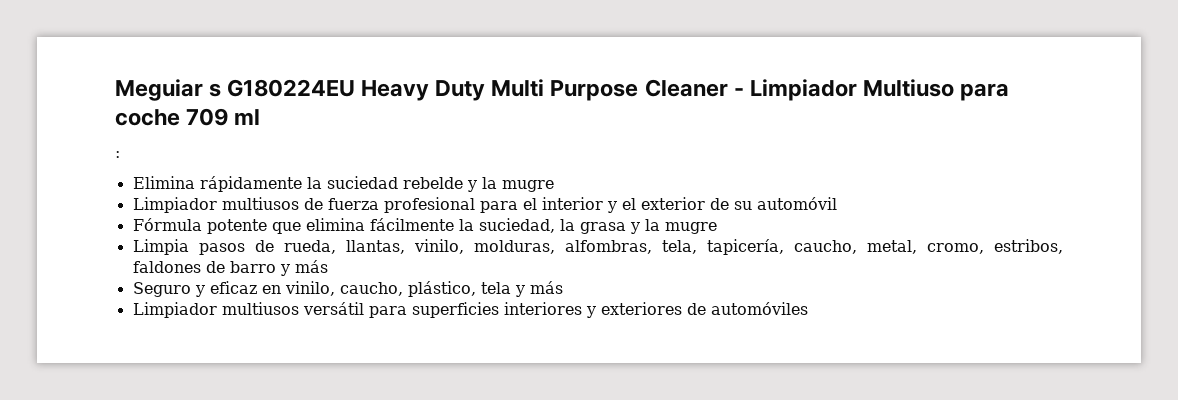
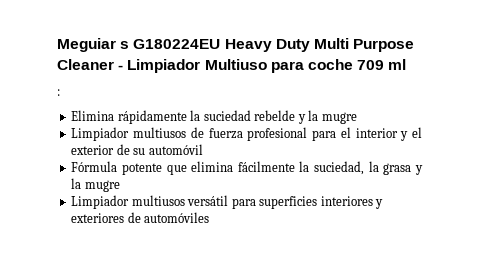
- Limpia pasos de rueda, llantas, vinilo, molduras, alfombras, tela, tapicería, caucho, metal, cromo, estribos, faldones de barro y más
- Seguro y eficaz en vinilo, caucho, plástico, tela y más

